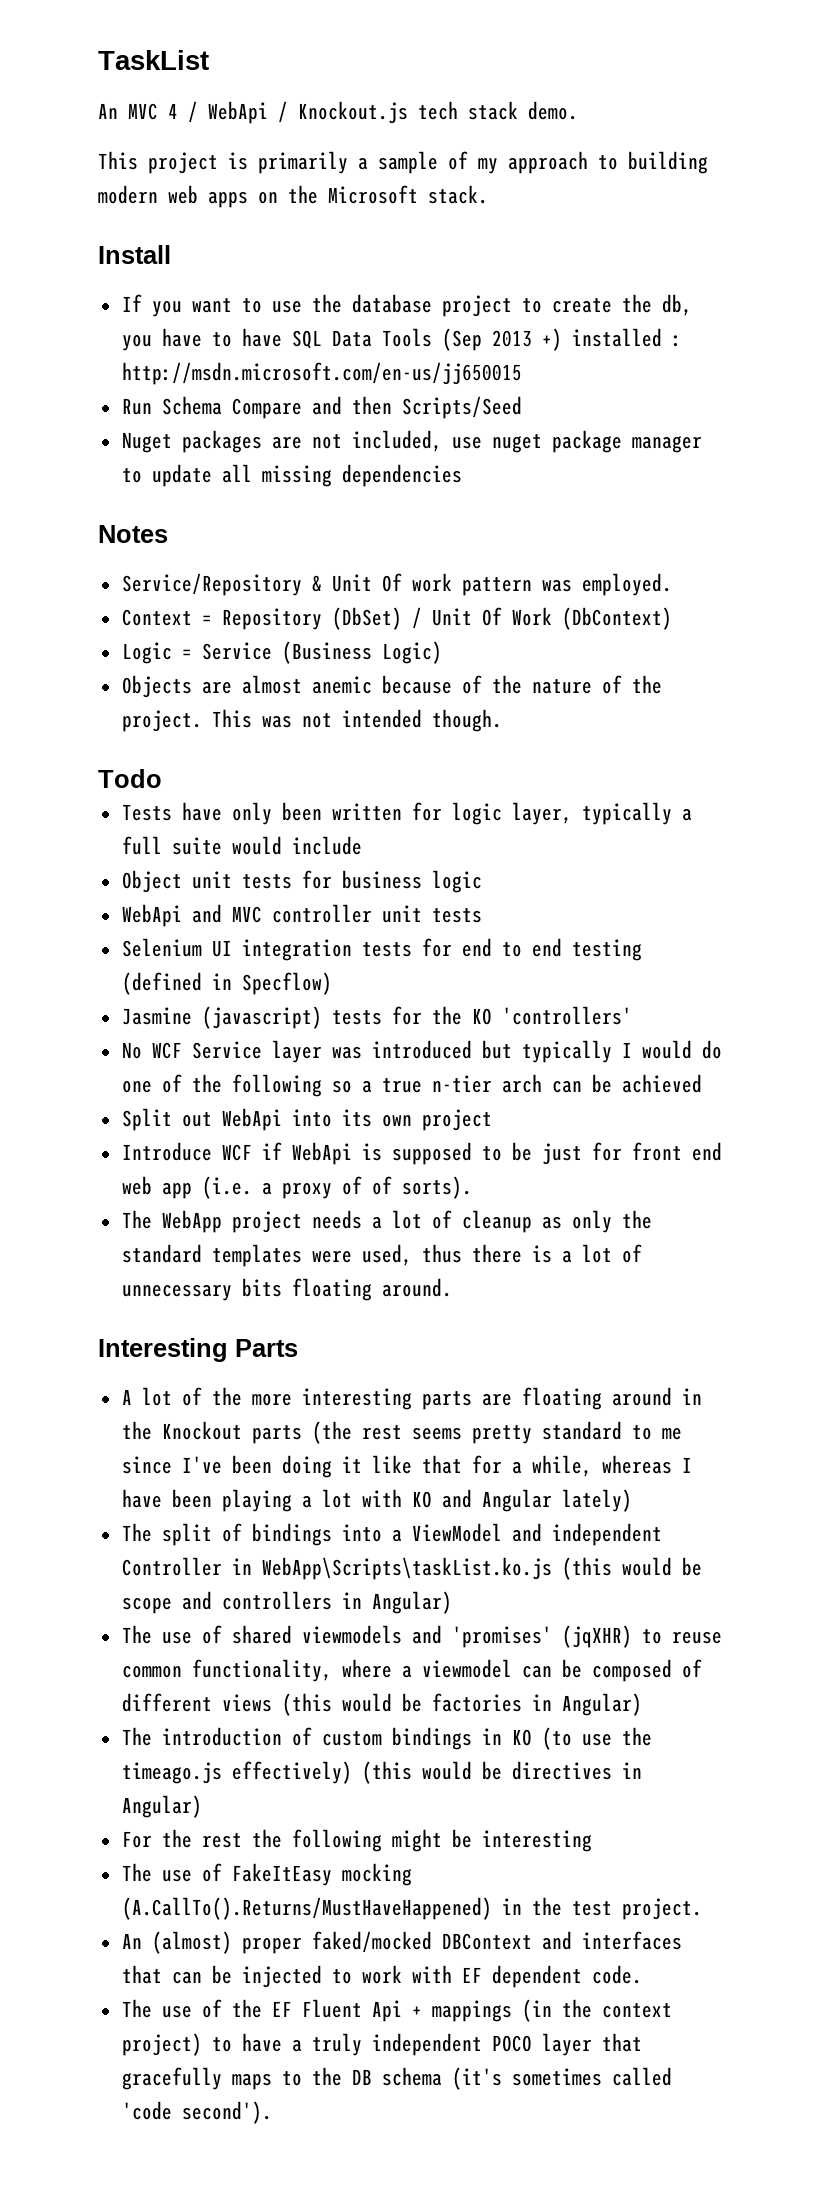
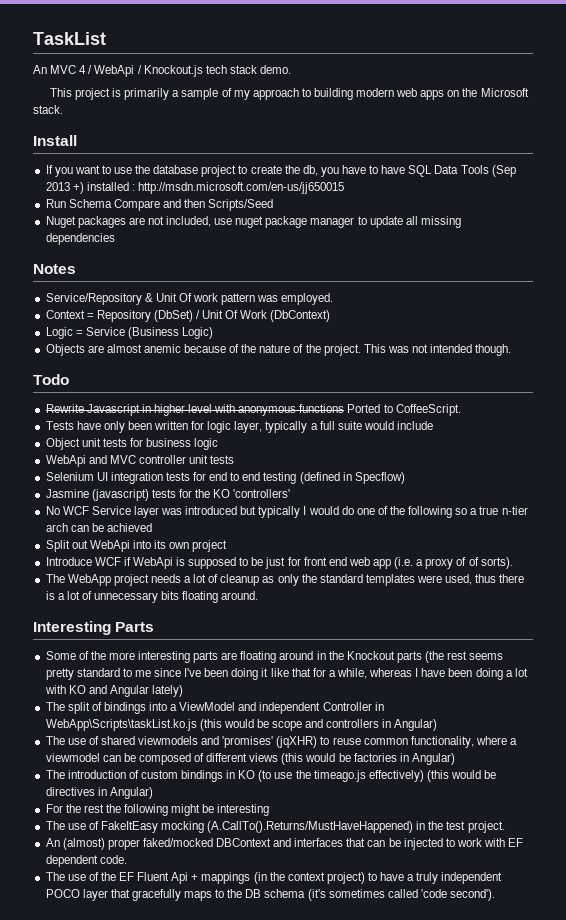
+ Rewrite Javascript in higher level with anonymous functions Ported to CoffeeScript.
- A lot of the more interesting parts are floating around in the Knockout parts (the rest seems pretty standard to me since I've been doing it like that for a while, whereas I have been playing a lot with KO and Angular lately)
+ Some of the more interesting parts are floating around in the Knockout parts (the rest seems pretty standard to me since I've been doing it like that for a while, whereas I have been doing a lot with KO and Angular lately)

